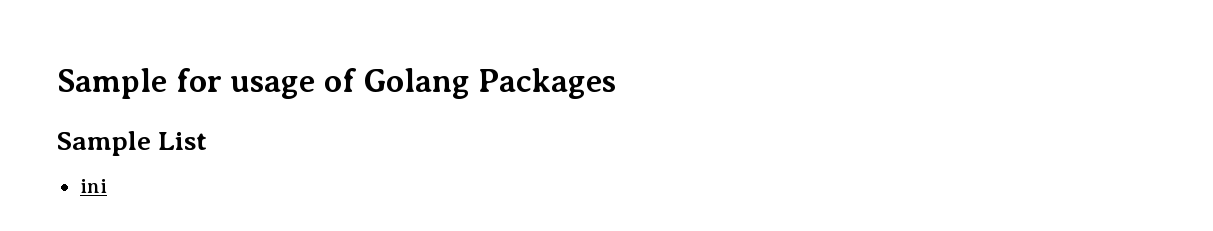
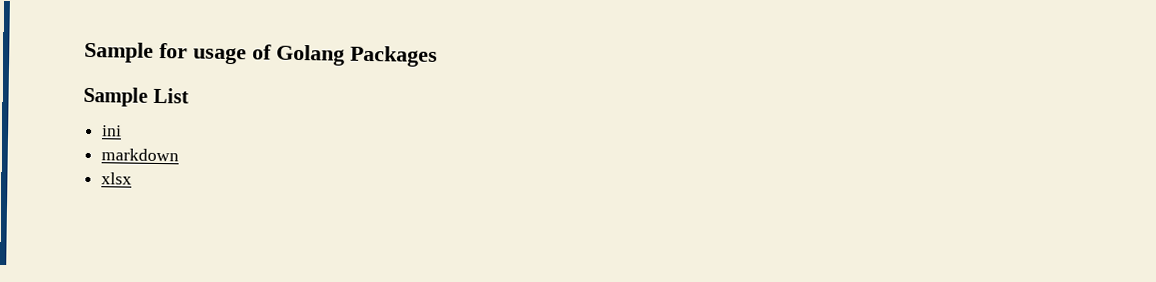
+ markdown
+ xlsx

